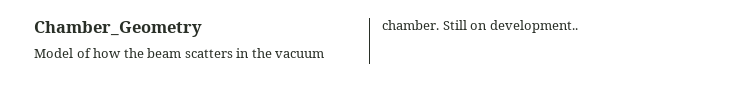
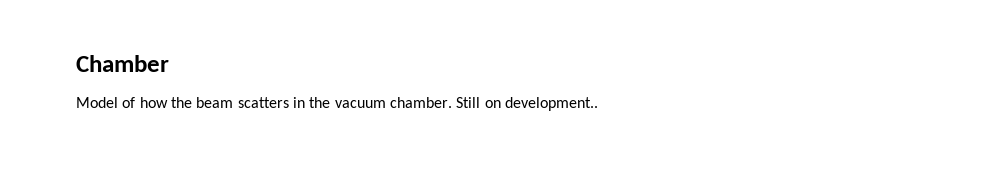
- Chamber_Geometry
+ Chamber

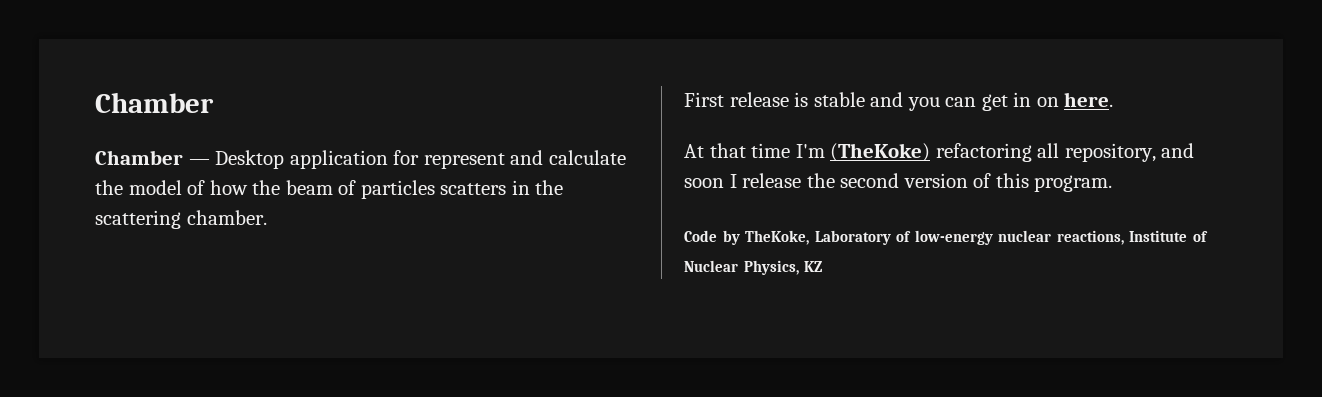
- Model of how the beam scatters in the vacuum chamber. Still on development..
+ Chamber — Desktop application for represent and calculate the model of how the beam of particles scatters in the scattering chamber.
+ First release is stable and you can get in on here.
+ At that time I'm (TheKoke) refactoring all repository, and soon I release the second version of this program.
+ Code by TheKoke, Laboratory of low-energy nuclear reactions, Institute of Nuclear Physics, KZ

